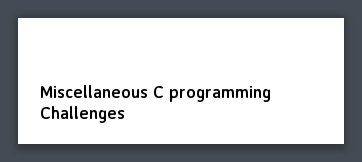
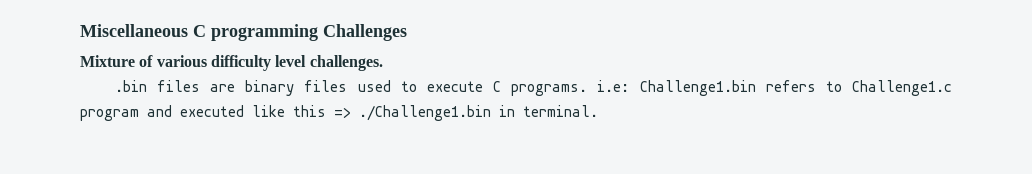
+ Mixture of various difficulty level challenges.
+ .bin files are binary files used to execute C programs. i.e: Challenge1.bin refers to Challenge1.c program and executed like this => ./Challenge1.bin in terminal.

